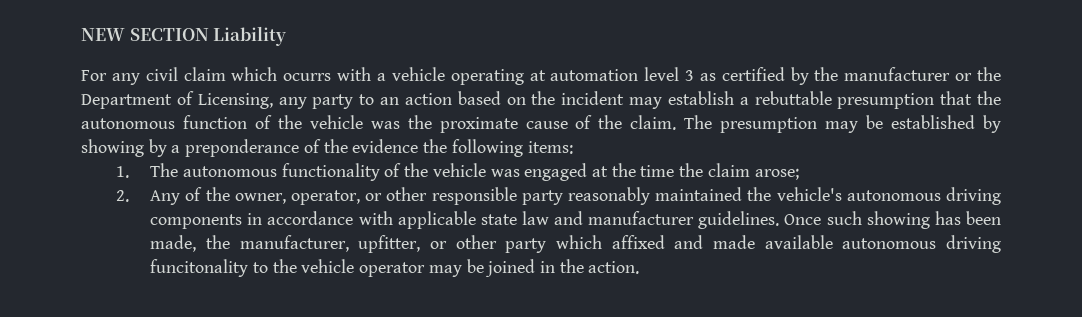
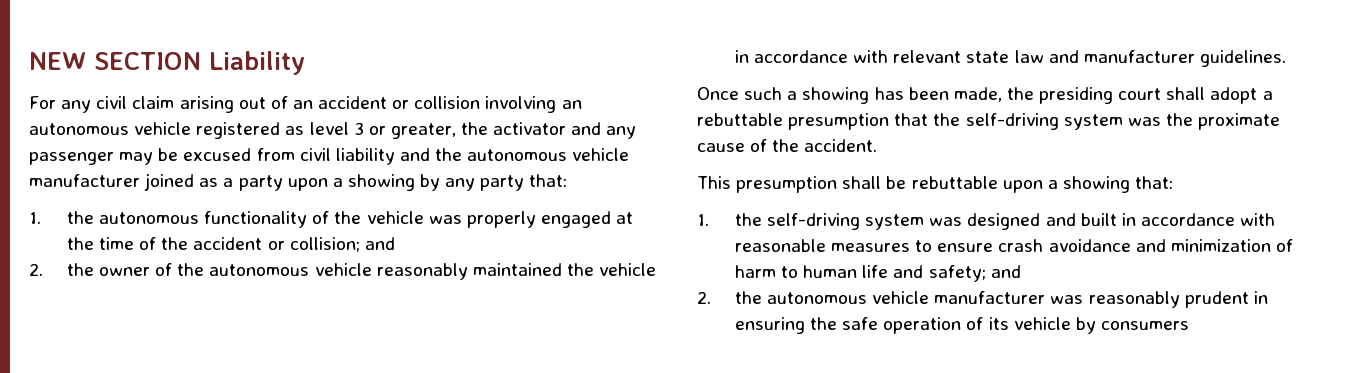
- For any civil claim which ocurrs with a vehicle operating at automation level 3 as certified by the manufacturer or the Department of Licensing, any party to an action based on the incident may establish a rebuttable presumption that the autonomous function of the vehicle was the proximate cause of the claim. The presumption may be established by showing by a preponderance of the evidence the following items:
- 1. The autonomous functionality of the vehicle was engaged at the time the claim arose;
- 2. Any of the owner, operator, or other responsible party reasonably maintained the vehicle's autonomous driving components in accordance with applicable state law and manufacturer guidelines. Once such showing has been made, the manufacturer, upfitter, or other party which affixed and made available autonomous driving funcitonality to the vehicle operator may be joined in the action.
+ For any civil claim arising out of an accident or collision involving an autonomous vehicle registered as level 3 or greater, the activator and any passenger may be excused from civil liability and the autonomous vehicle manufacturer joined as a party upon a showing by any party that:
+ 1. the autonomous functionality of the vehicle was properly engaged at the time of the accident or collision; and
+ 2. the owner of the autonomous vehicle reasonably maintained the vehicle in accordance with relevant state law and manufacturer guidelines.
+ Once such a showing has been made, the presiding court shall adopt a rebuttable presumption that the self-driving system was the proximate cause of the accident.
+ This presumption shall be rebuttable upon a showing that:
+ 1. the self-driving system was designed and built in accordance with reasonable measures to ensure crash avoidance and minimization of harm to human life and safety; and
+ 2. the autonomous vehicle manufacturer was reasonably prudent in ensuring the safe operation of its vehicle by consumers

